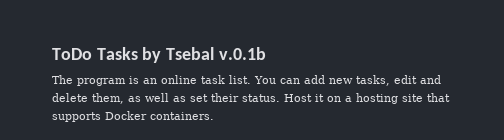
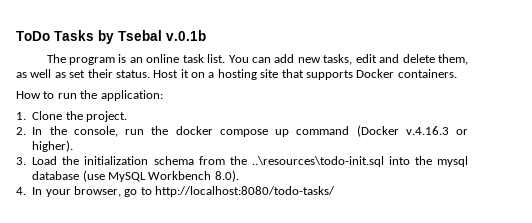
+ How to run the application:
+ 1. Clone the project.
+ 2. In the console, run the docker compose up command (Docker v.4.16.3 or higher).
+ 3. Load the initialization schema from the ..\resources\todo-init.sql into the mysql database (use MySQL Workbench 8.0).
+ 4. In your browser, go to http://localhost:8080/todo-tasks/

